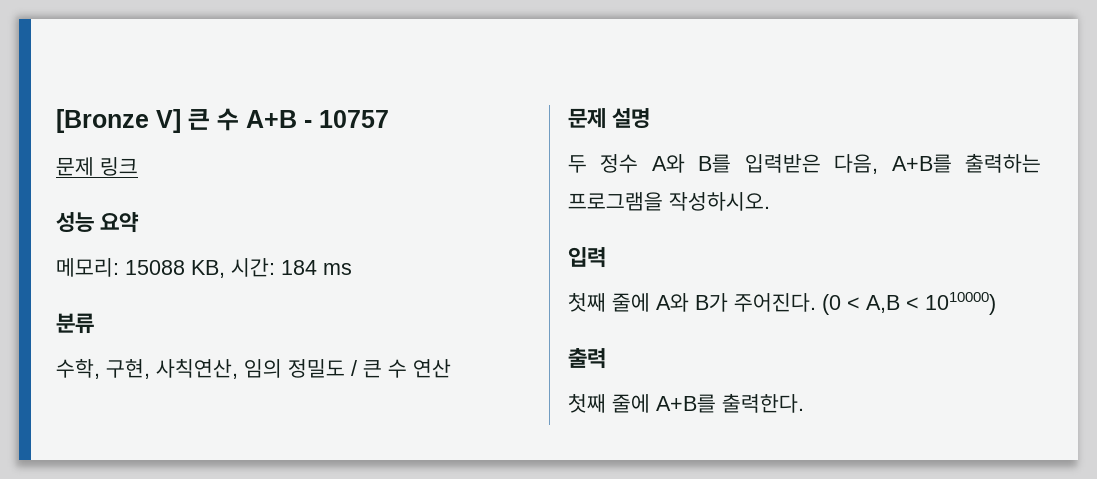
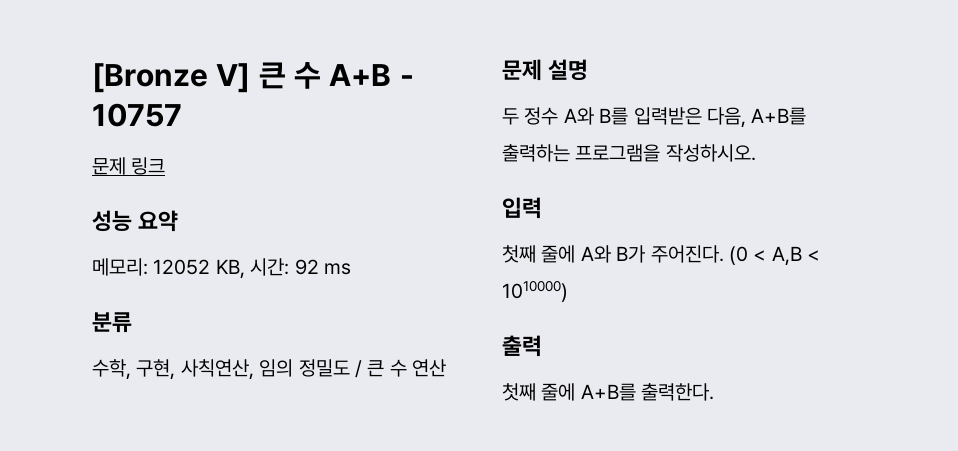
- 메모리: 15088 KB, 시간: 184 ms
+ 메모리: 12052 KB, 시간: 92 ms

